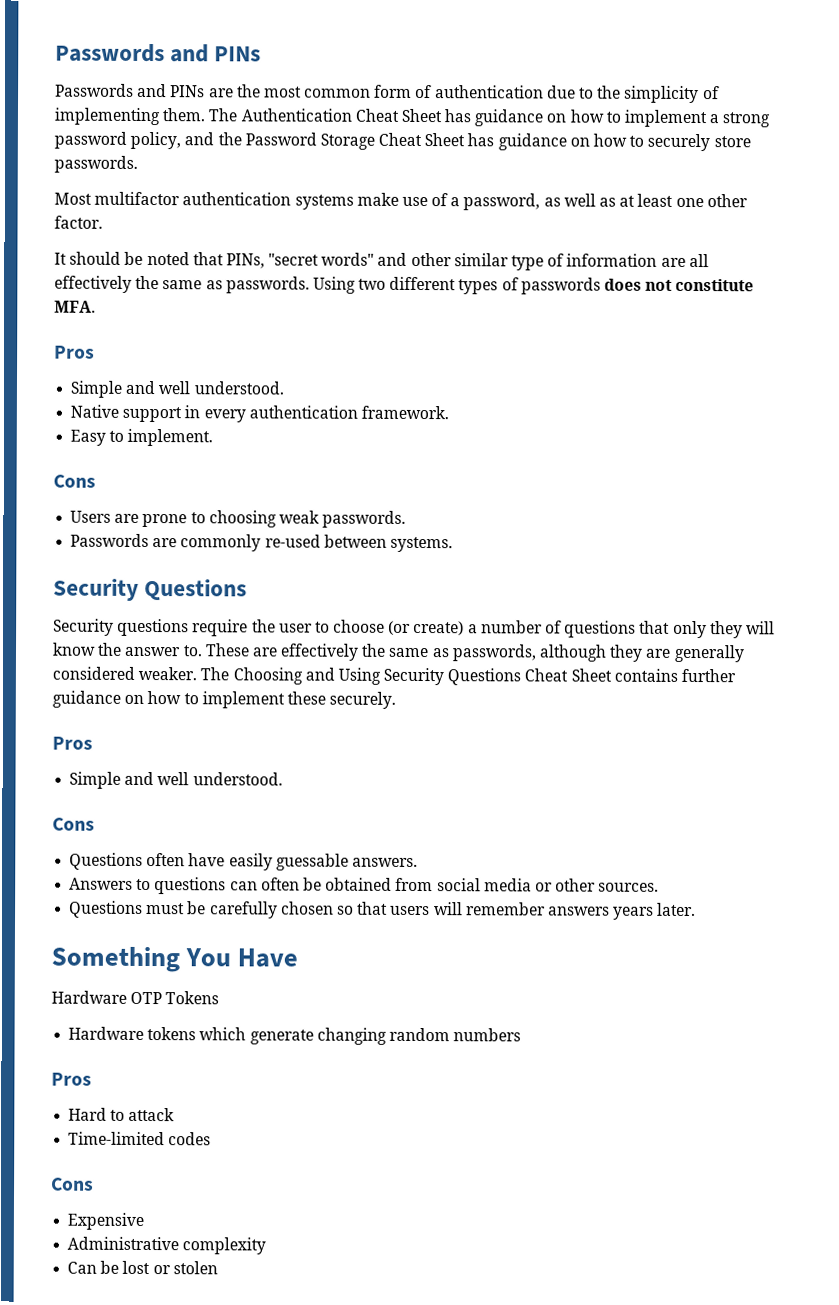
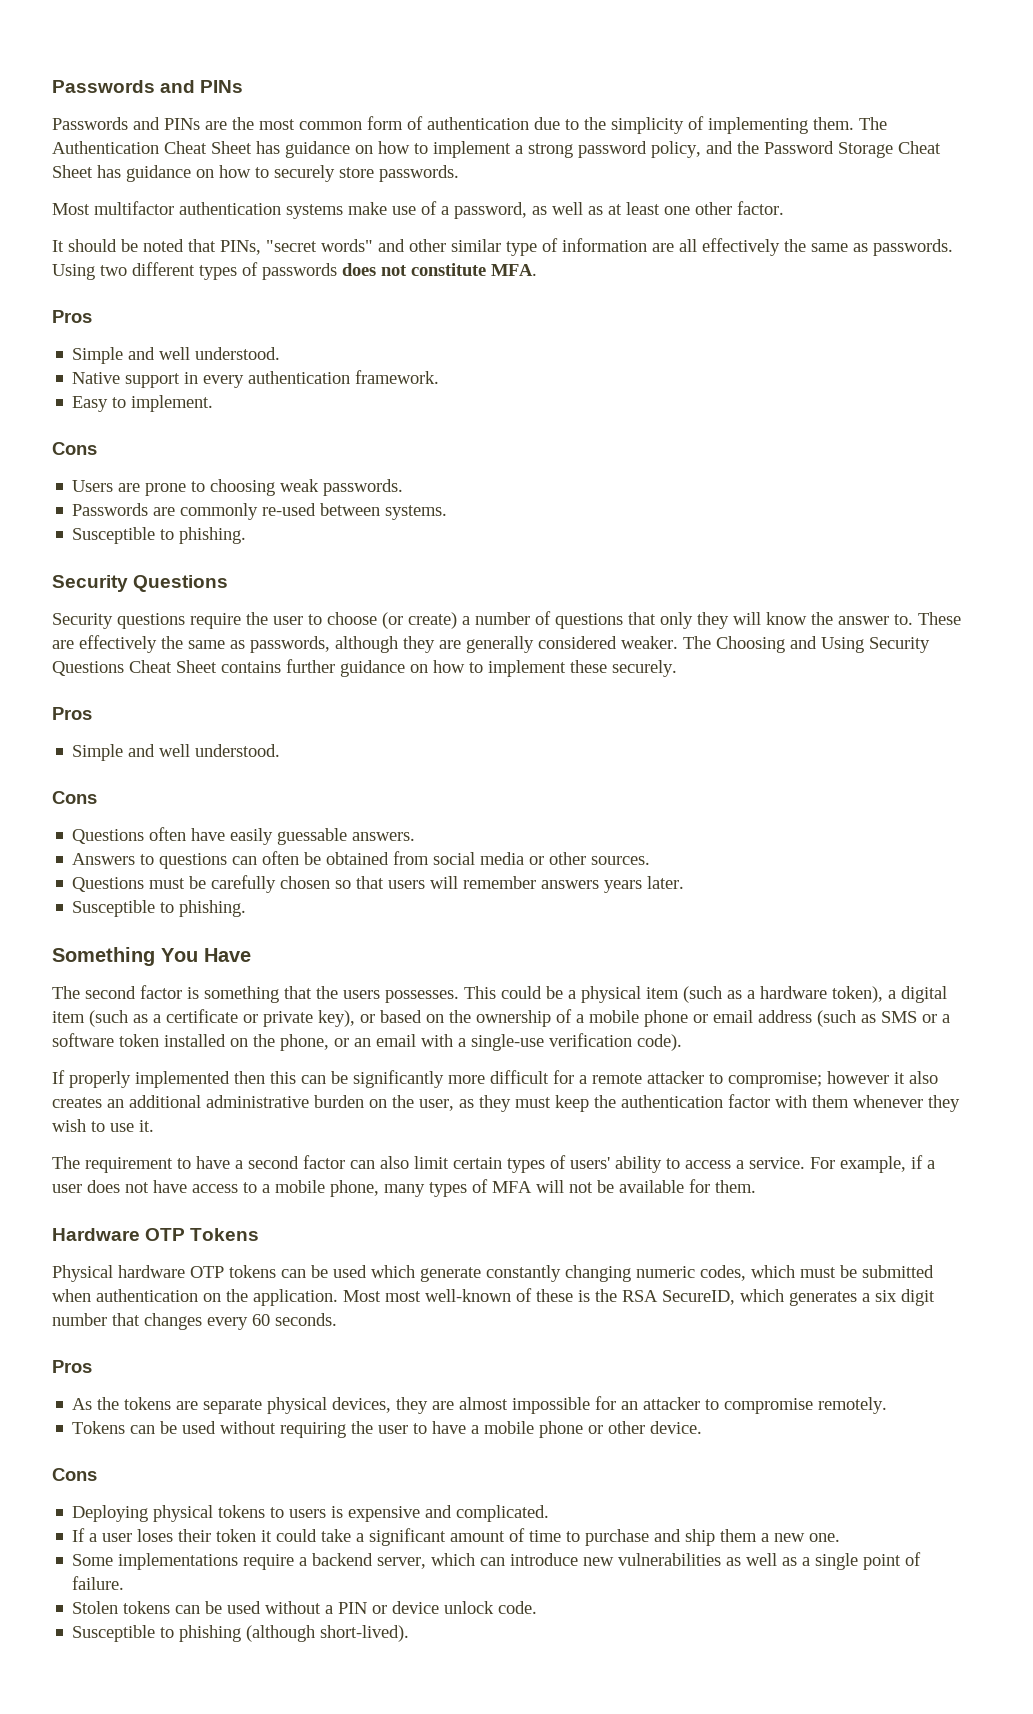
  Passwords are commonly re-used between systems.
+ Susceptible to phishing.
  Questions must be carefully chosen so that users will remember answers years later.
+ Susceptible to phishing.
+ The second factor is something that the users possesses. This could be a physical item (such as a hardware token), a digital item (such as a certificate or private key), or based on the ownership of a mobile phone or email address (such as SMS or a software token installed on the phone, or an email with a single-use verification code).
+ If properly implemented then this can be significantly more difficult for a remote attacker to compromise; however it also creates an additional administrative burden on the user, as they must keep the authentication factor with them whenever they wish to use it.
+ The requirement to have a second factor can also limit certain types of users' ability to access a service. For example, if a user does not have access to a mobile phone, many types of MFA will not be available for them.
  Hardware OTP Tokens
- Hardware tokens which generate changing random numbers
+ Physical hardware OTP tokens can be used which generate constantly changing numeric codes, which must be submitted when authentication on the application. Most most well-known of these is the RSA SecureID, which generates a six digit number that changes every 60 seconds.
  Pros
- Hard to attack
- Time-limited codes
+ As the tokens are separate physical devices, they are almost impossible for an attacker to compromise remotely.
+ Tokens can be used without requiring the user to have a mobile phone or other device.
  Cons
- Expensive
- Administrative complexity
- Can be lost or stolen
+ Deploying physical tokens to users is expensive and complicated.
+ If a user loses their token it could take a significant amount of time to purchase and ship them a new one.
+ Some implementations require a backend server, which can introduce new vulnerabilities as well as a single point of failure.
+ Stolen tokens can be used without a PIN or device unlock code.
+ Susceptible to phishing (although short-lived).

